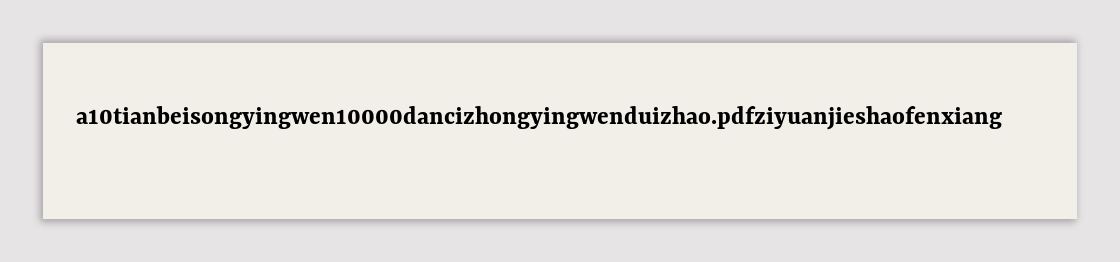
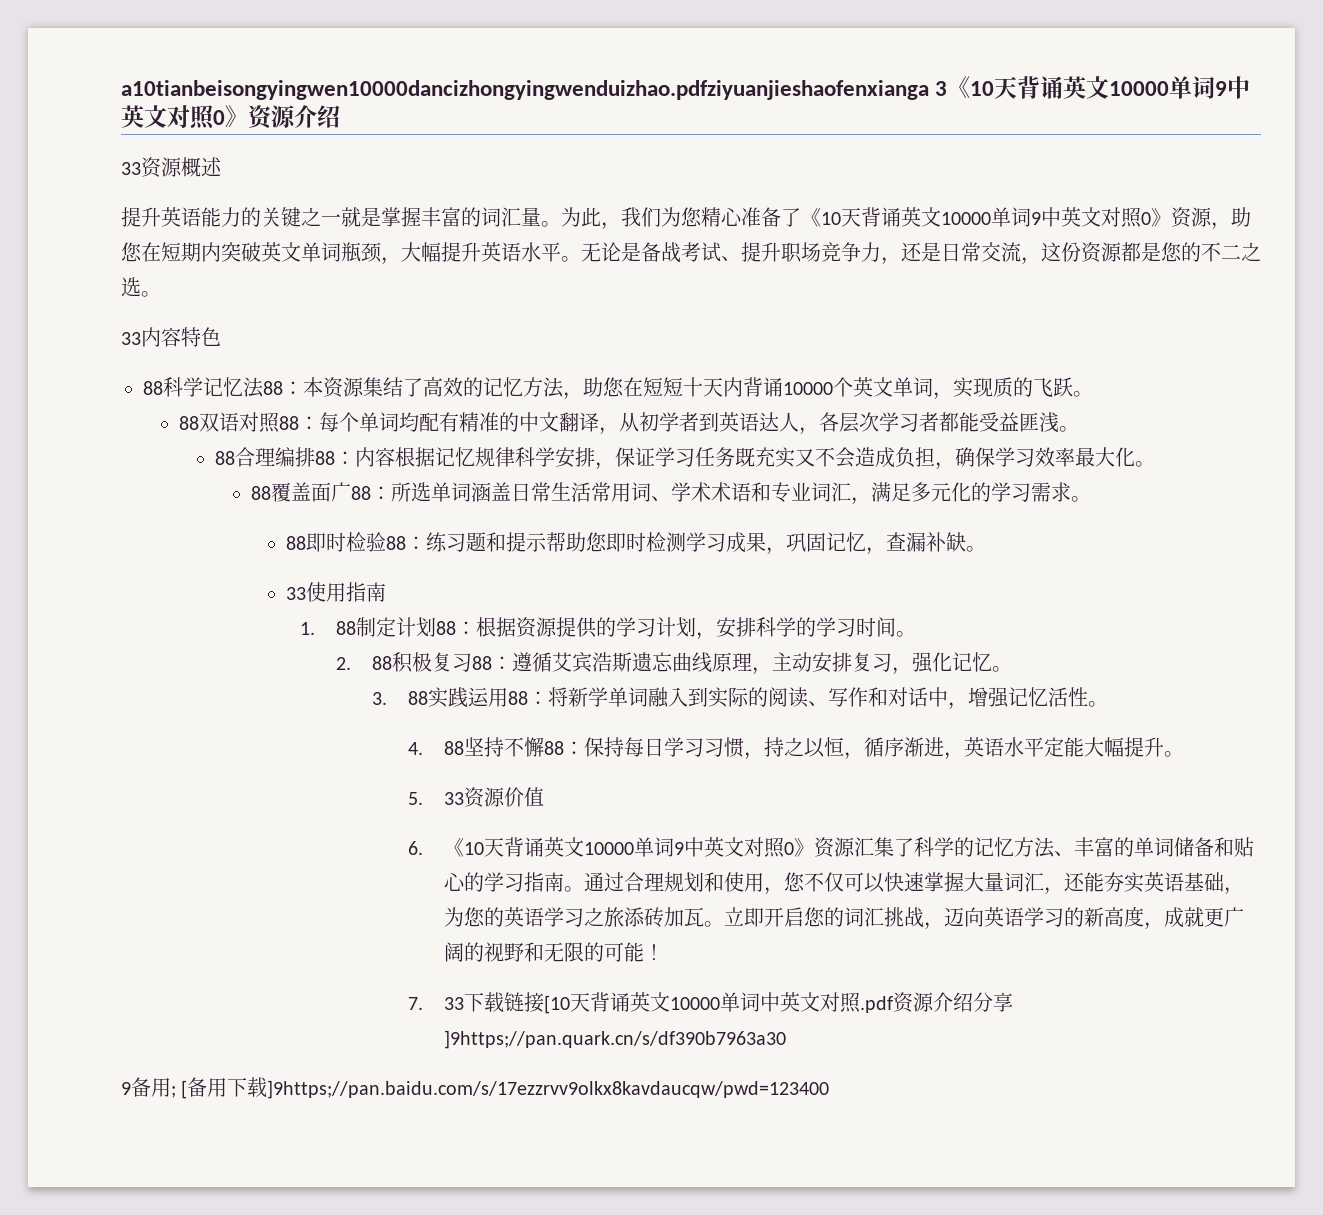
- a10tianbeisongyingwen10000dancizhongyingwenduizhao.pdfziyuanjieshaofenxiang
+ a10tianbeisongyingwen10000dancizhongyingwenduizhao.pdfziyuanjieshaofenxianga 3《10天背诵英文10000单词9中英文对照0》资源介绍
+ 33资源概述
+ 提升英语能力的关键之一就是掌握丰富的词汇量。为此，我们为您精心准备了《10天背诵英文10000单词9中英文对照0》资源，助您在短期内突破英文单词瓶颈，大幅提升英语水平。无论是备战考试、提升职场竞争力，还是日常交流，这份资源都是您的不二之选。
+ 33内容特色
+ 88科学记忆法88：本资源集结了高效的记忆方法，助您在短短十天内背诵10000个英文单词，实现质的飞跃。
+ 88双语对照88：每个单词均配有精准的中文翻译，从初学者到英语达人，各层次学习者都能受益匪浅。
+ 88合理编排88：内容根据记忆规律科学安排，保证学习任务既充实又不会造成负担，确保学习效率最大化。
+ 88覆盖面广88：所选单词涵盖日常生活常用词、学术术语和专业词汇，满足多元化的学习需求。
+ 88即时检验88：练习题和提示帮助您即时检测学习成果，巩固记忆，查漏补缺。
+ 33使用指南
+ 1. 88制定计划88：根据资源提供的学习计划，安排科学的学习时间。
+ 2. 88积极复习88：遵循艾宾浩斯遗忘曲线原理，主动安排复习，强化记忆。
+ 3. 88实践运用88：将新学单词融入到实际的阅读、写作和对话中，增强记忆活性。
+ 4. 88坚持不懈88：保持每日学习习惯，持之以恒，循序渐进，英语水平定能大幅提升。
+ 5. 33资源价值
+ 6.《10天背诵英文10000单词9中英文对照0》资源汇集了科学的记忆方法、丰富的单词储备和贴心的学习指南。通过合理规划和使用，您不仅可以快速掌握大量词汇，还能夯实英语基础，为您的英语学习之旅添砖加瓦。立即开启您的词汇挑战，迈向英语学习的新高度，成就更广阔的视野和无限的可能！
+ 7. 33下载链接[10天背诵英文10000单词中英文对照.pdf资源介绍分享]9https;//pan.quark.cn/s/df390b7963a30
+ 9备用; [备用下载]9https;//pan.baidu.com/s/17ezzrvv9olkx8kavdaucqw/pwd=123400

